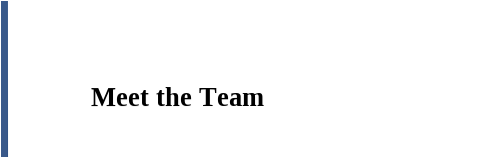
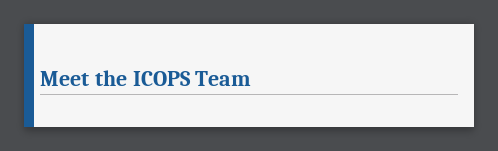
- Meet the Team
+ Meet the ICOPS Team

